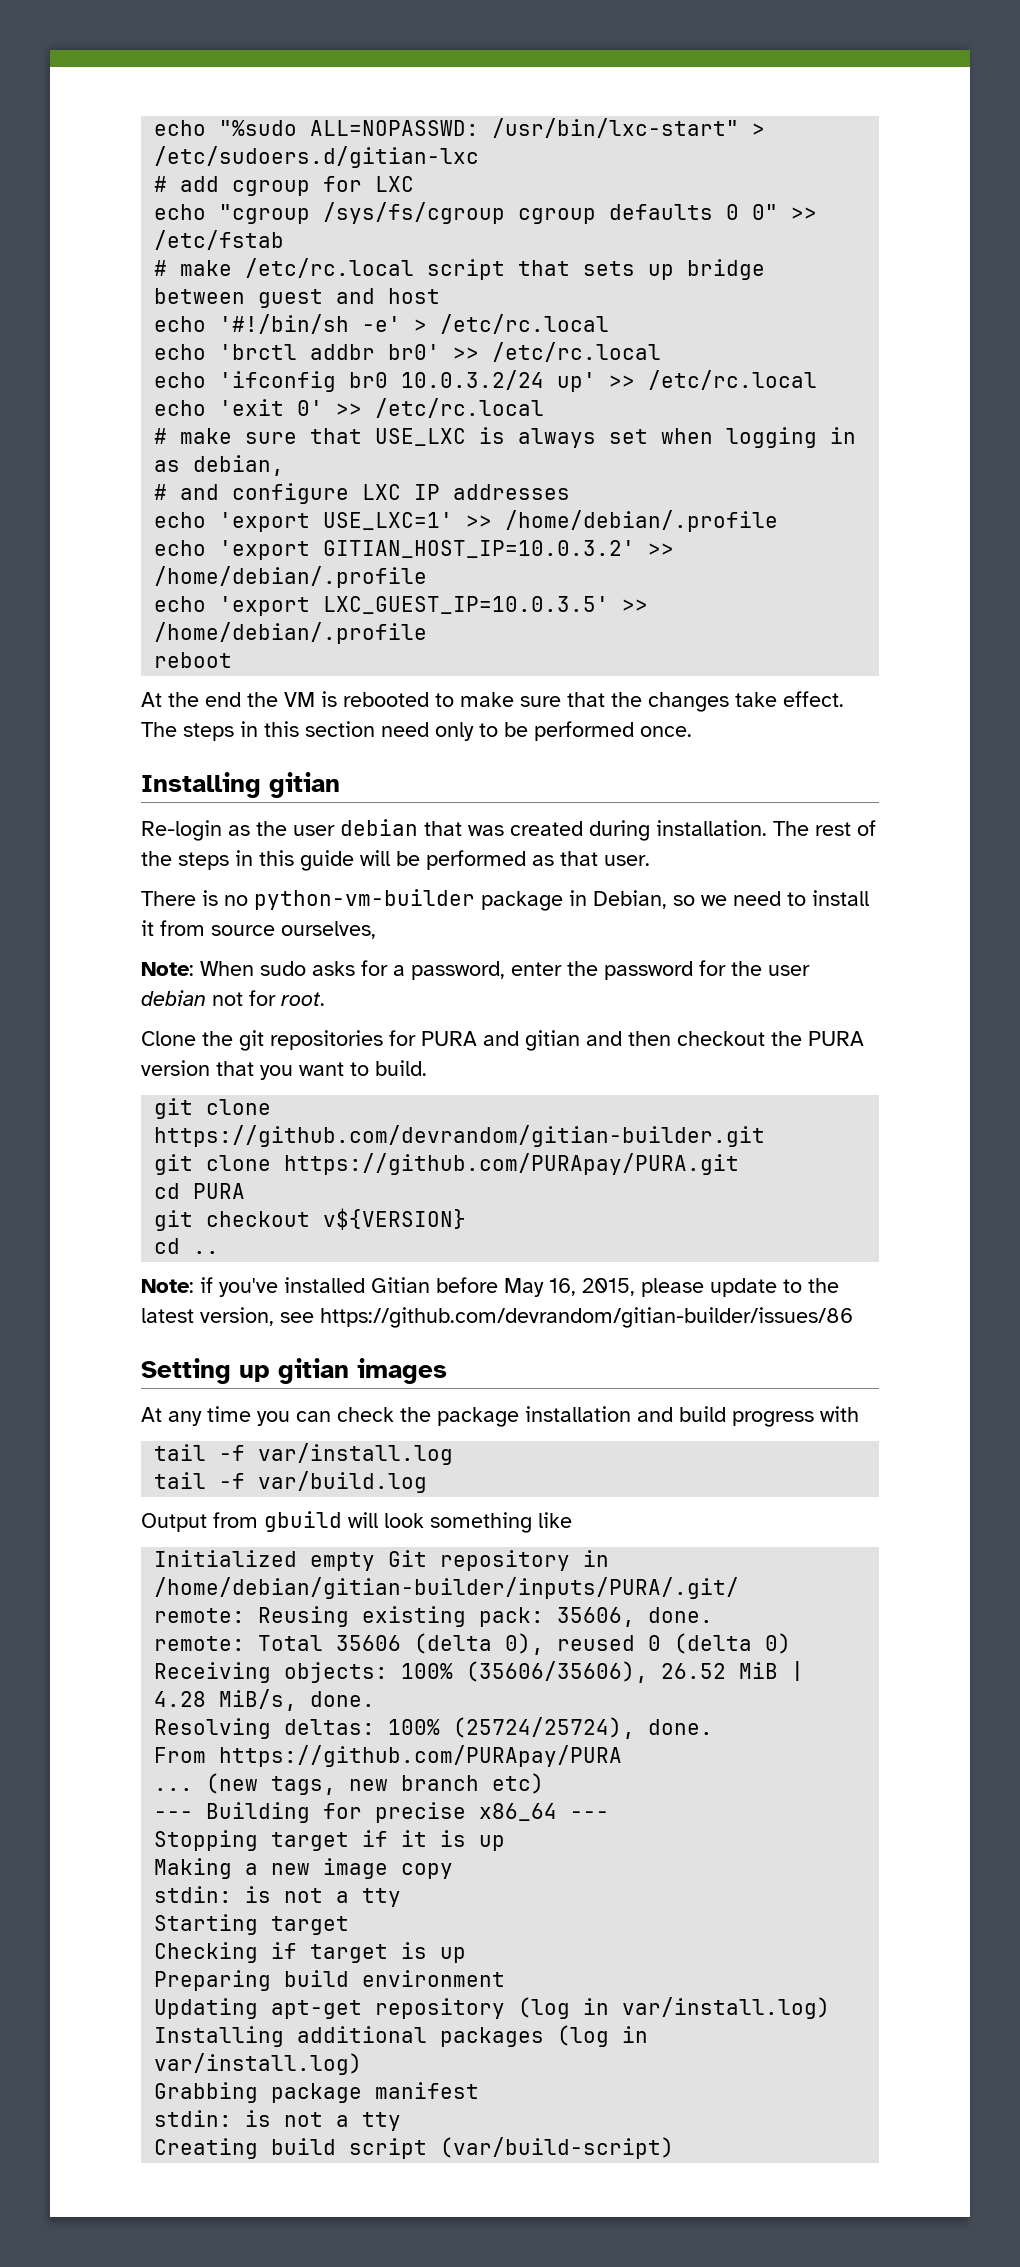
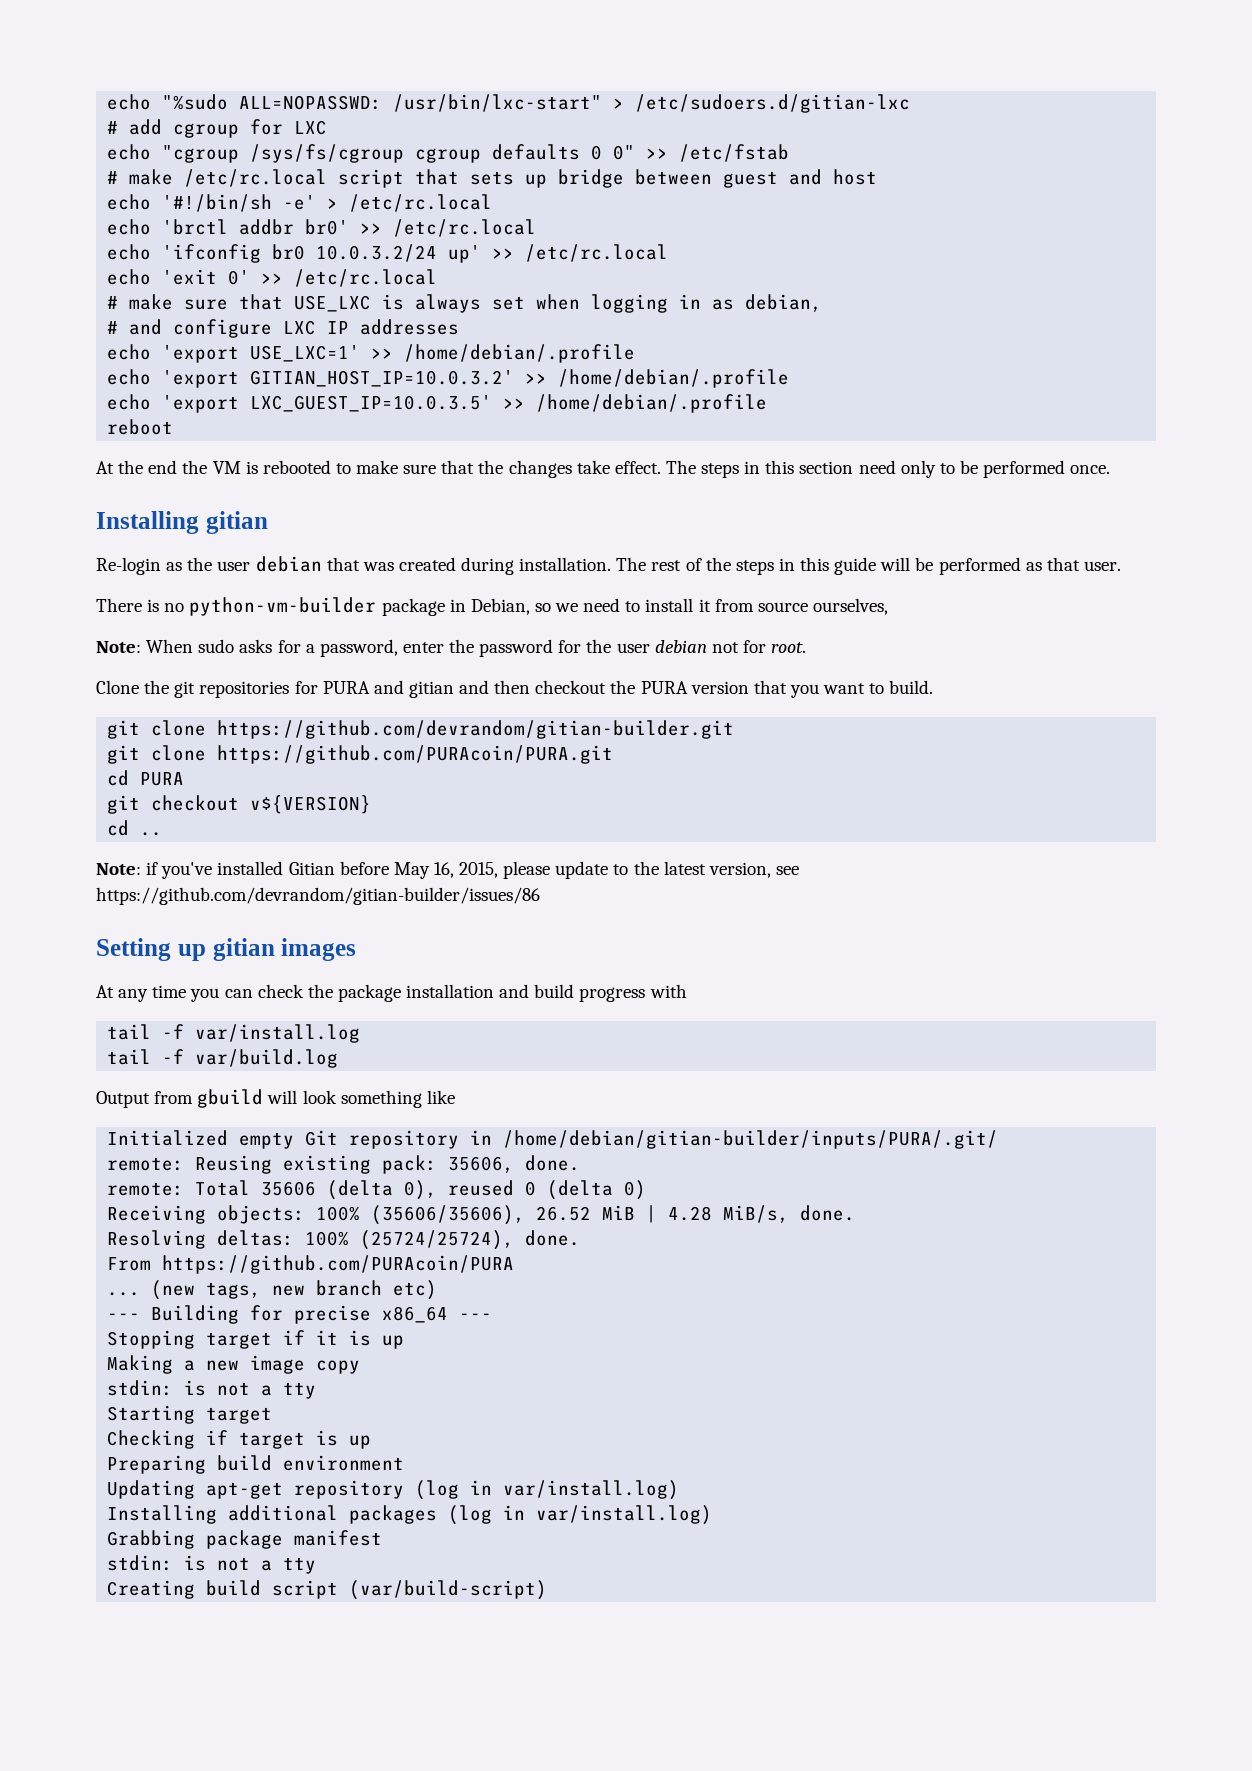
- git clone https://github.com/PURApay/PURA.git
+ git clone https://github.com/PURAcoin/PURA.git
- From https://github.com/PURApay/PURA
+ From https://github.com/PURAcoin/PURA

